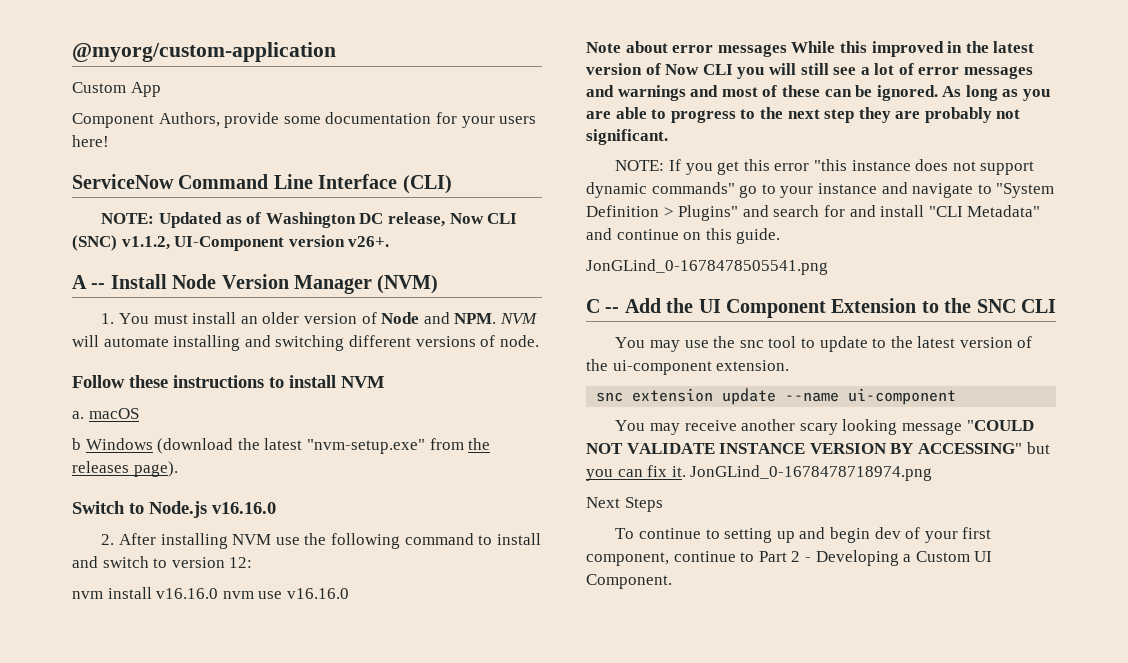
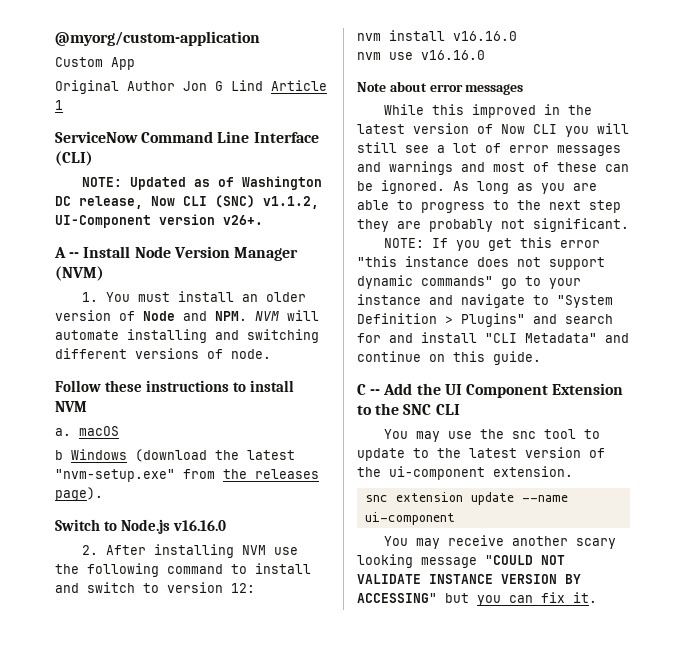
- Component Authors, provide some documentation for your users here!
+ Original Author Jon G Lind Article 1
- nvm install v16.16.0 nvm use v16.16.0
+ nvm install v16.16.0
+ nvm use v16.16.0
- Note about error messages While this improved in the latest version of Now CLI you will still see a lot of error messages and warnings and most of these can be ignored.
+ Note about error messages
+ While this improved in the latest version of Now CLI you will still see a lot of error messages and warnings and most of these can be ignored.
- JonGLind_0-1678478505541.png
- JonGLind_0-1678478718974.png
- Next Steps
- To continue to setting up and begin dev of your first component, continue to Part 2 - Developing a Custom UI Component.

